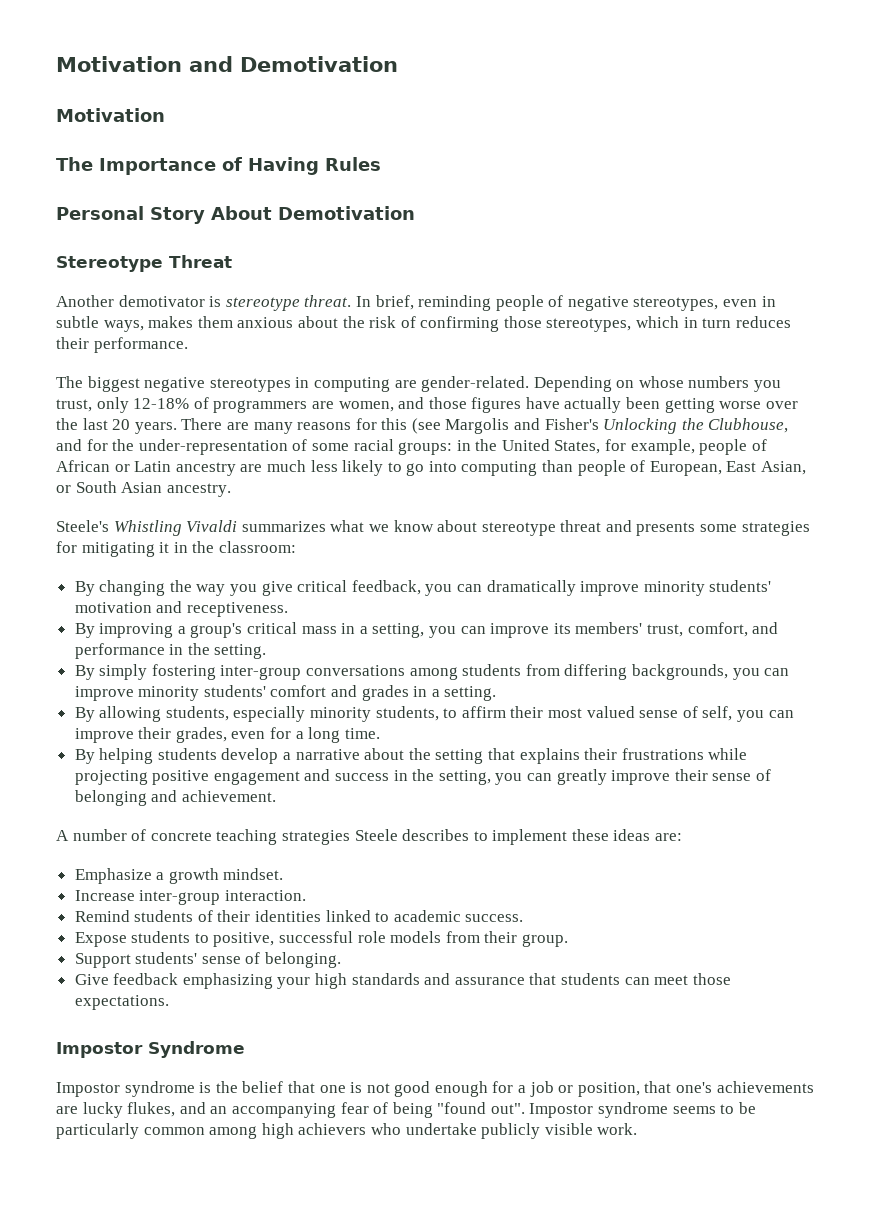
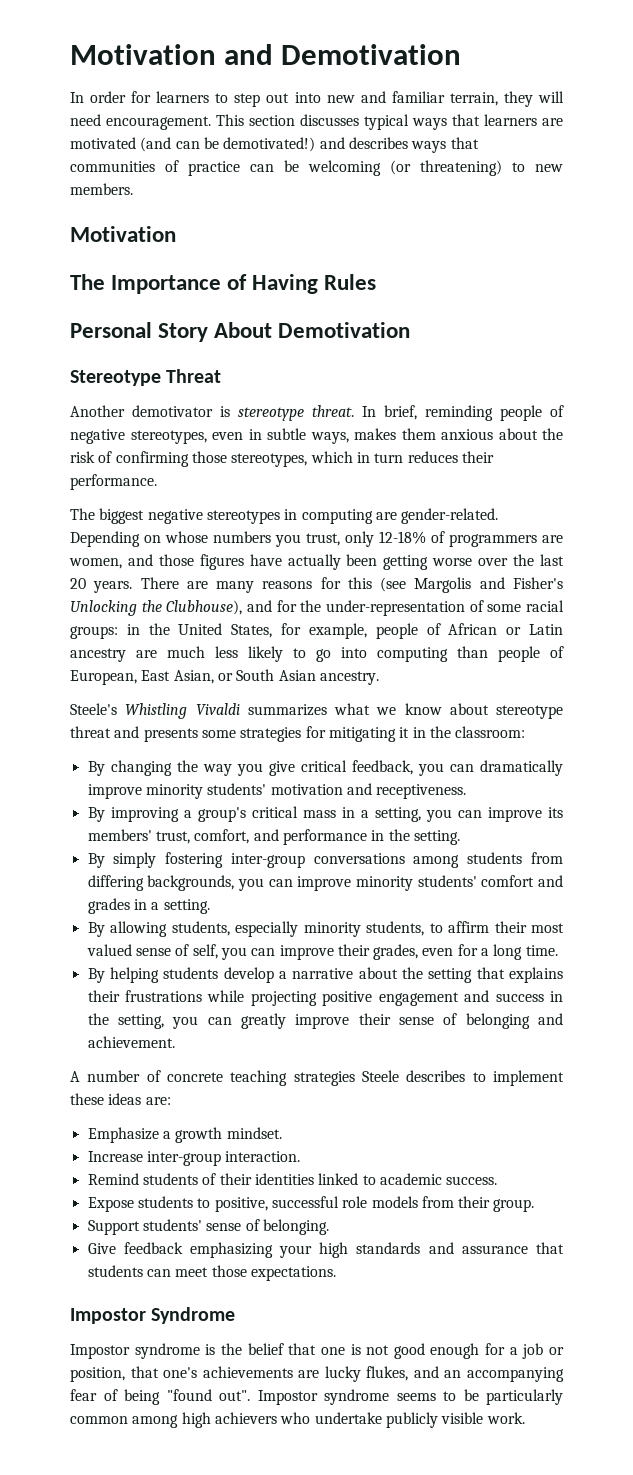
+ In order for learners to step out into new and familiar terrain, they will need encouragement. This section discusses typical ways that learners are motivated (and can be demotivated!) and describes ways that communities of practice can be welcoming (or threatening) to new members.
- There are many reasons for this (see Margolis and Fisher's Unlocking the Clubhouse, and for the under-representation of some racial groups: in the United States, for example, people of African or Latin ancestry are much less likely to go into computing than people of European, East Asian, or South Asian ancestry.
+ There are many reasons for this (see Margolis and Fisher's Unlocking the Clubhouse), and for the under-representation of some racial groups: in the United States, for example, people of African or Latin ancestry are much less likely to go into computing than people of European, East Asian, or South Asian ancestry.

